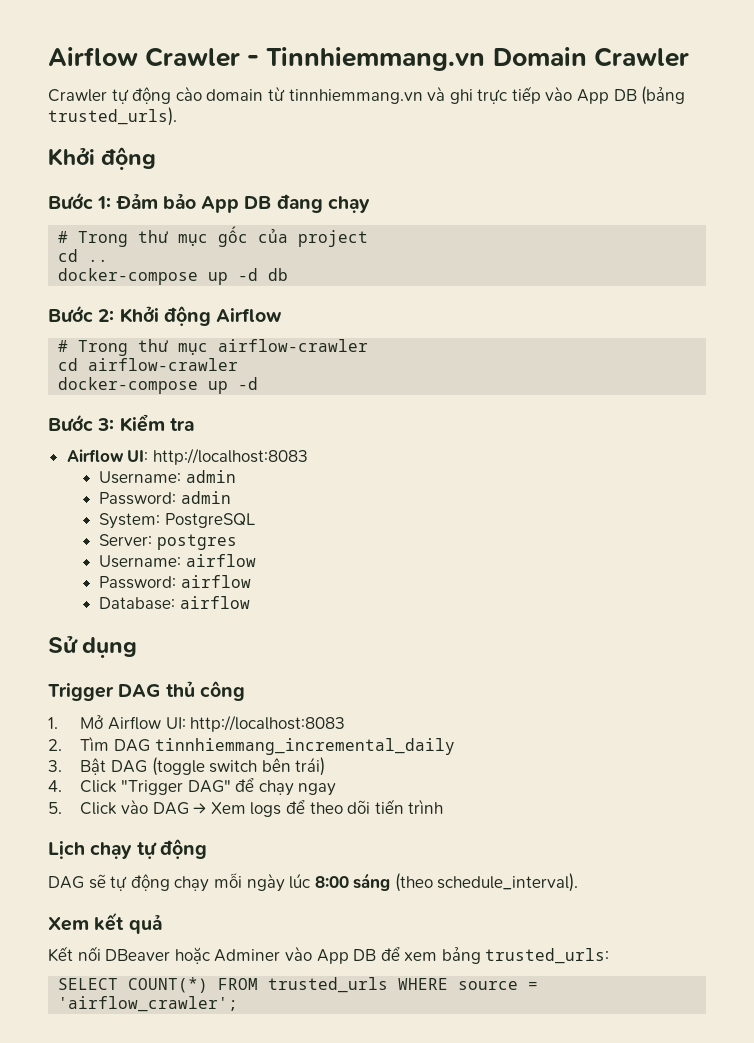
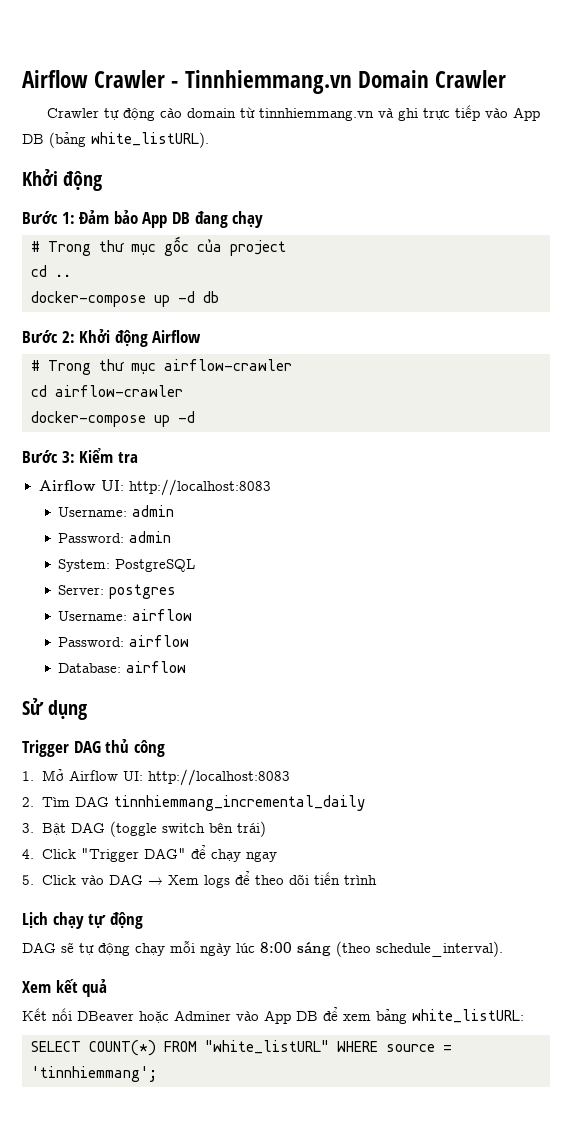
- Crawler tự động cào domain từ tinnhiemmang.vn và ghi trực tiếp vào App DB (bảng trusted_urls).
+ Crawler tự động cào domain từ tinnhiemmang.vn và ghi trực tiếp vào App DB (bảng white_listURL).
- Kết nối DBeaver hoặc Adminer vào App DB để xem bảng trusted_urls:
+ Kết nối DBeaver hoặc Adminer vào App DB để xem bảng white_listURL:
- SELECT COUNT(*) FROM trusted_urls WHERE source = 'airflow_crawler';
+ SELECT COUNT(*) FROM "white_listURL" WHERE source = 'tinnhiemmang';

